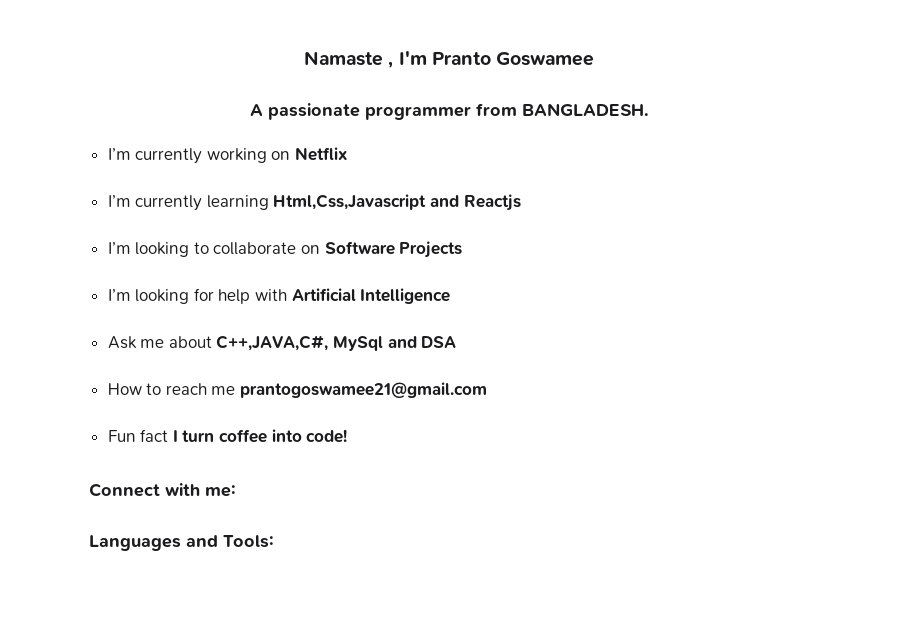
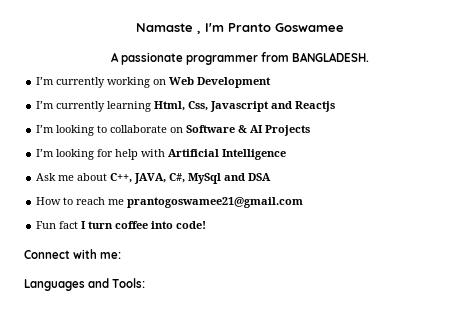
- I’m currently working on Netflix
+ I’m currently working on Web Development
- I’m currently learning Html,Css,Javascript and Reactjs
+ I’m currently learning Html, Css, Javascript and Reactjs
- I’m looking to collaborate on Software Projects
+ I’m looking to collaborate on Software & AI Projects
- Ask me about C++,JAVA,C#, MySql and DSA
+ Ask me about C++, JAVA, C#, MySql and DSA

